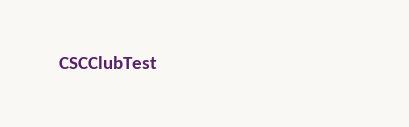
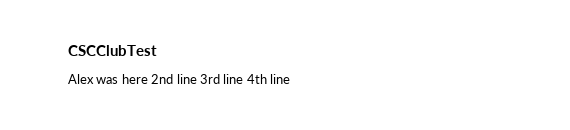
+ Alex was here 2nd line 3rd line 4th line

